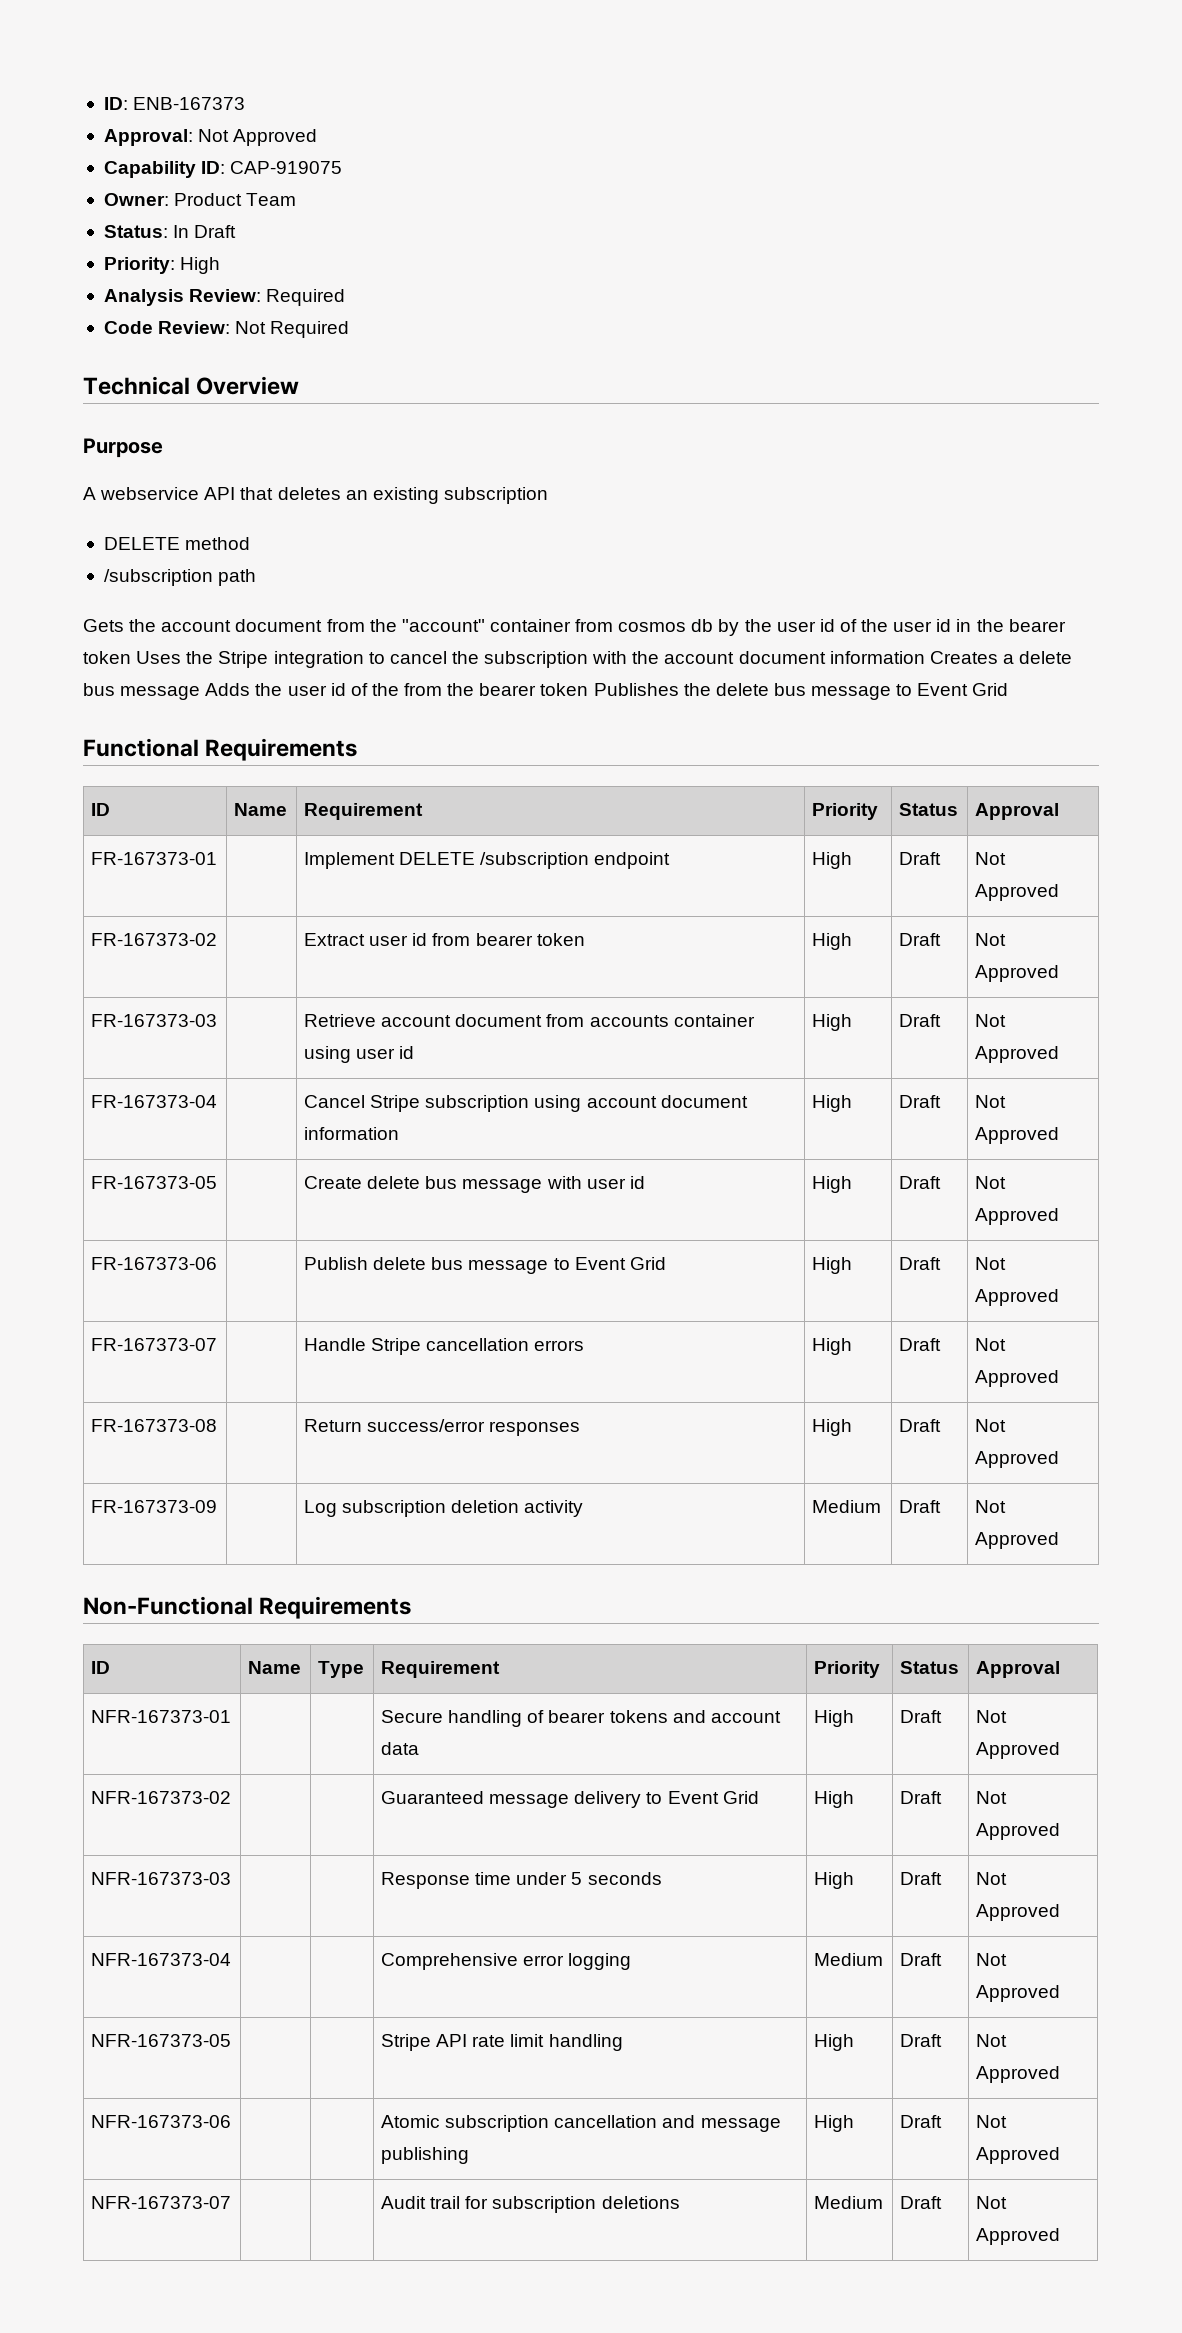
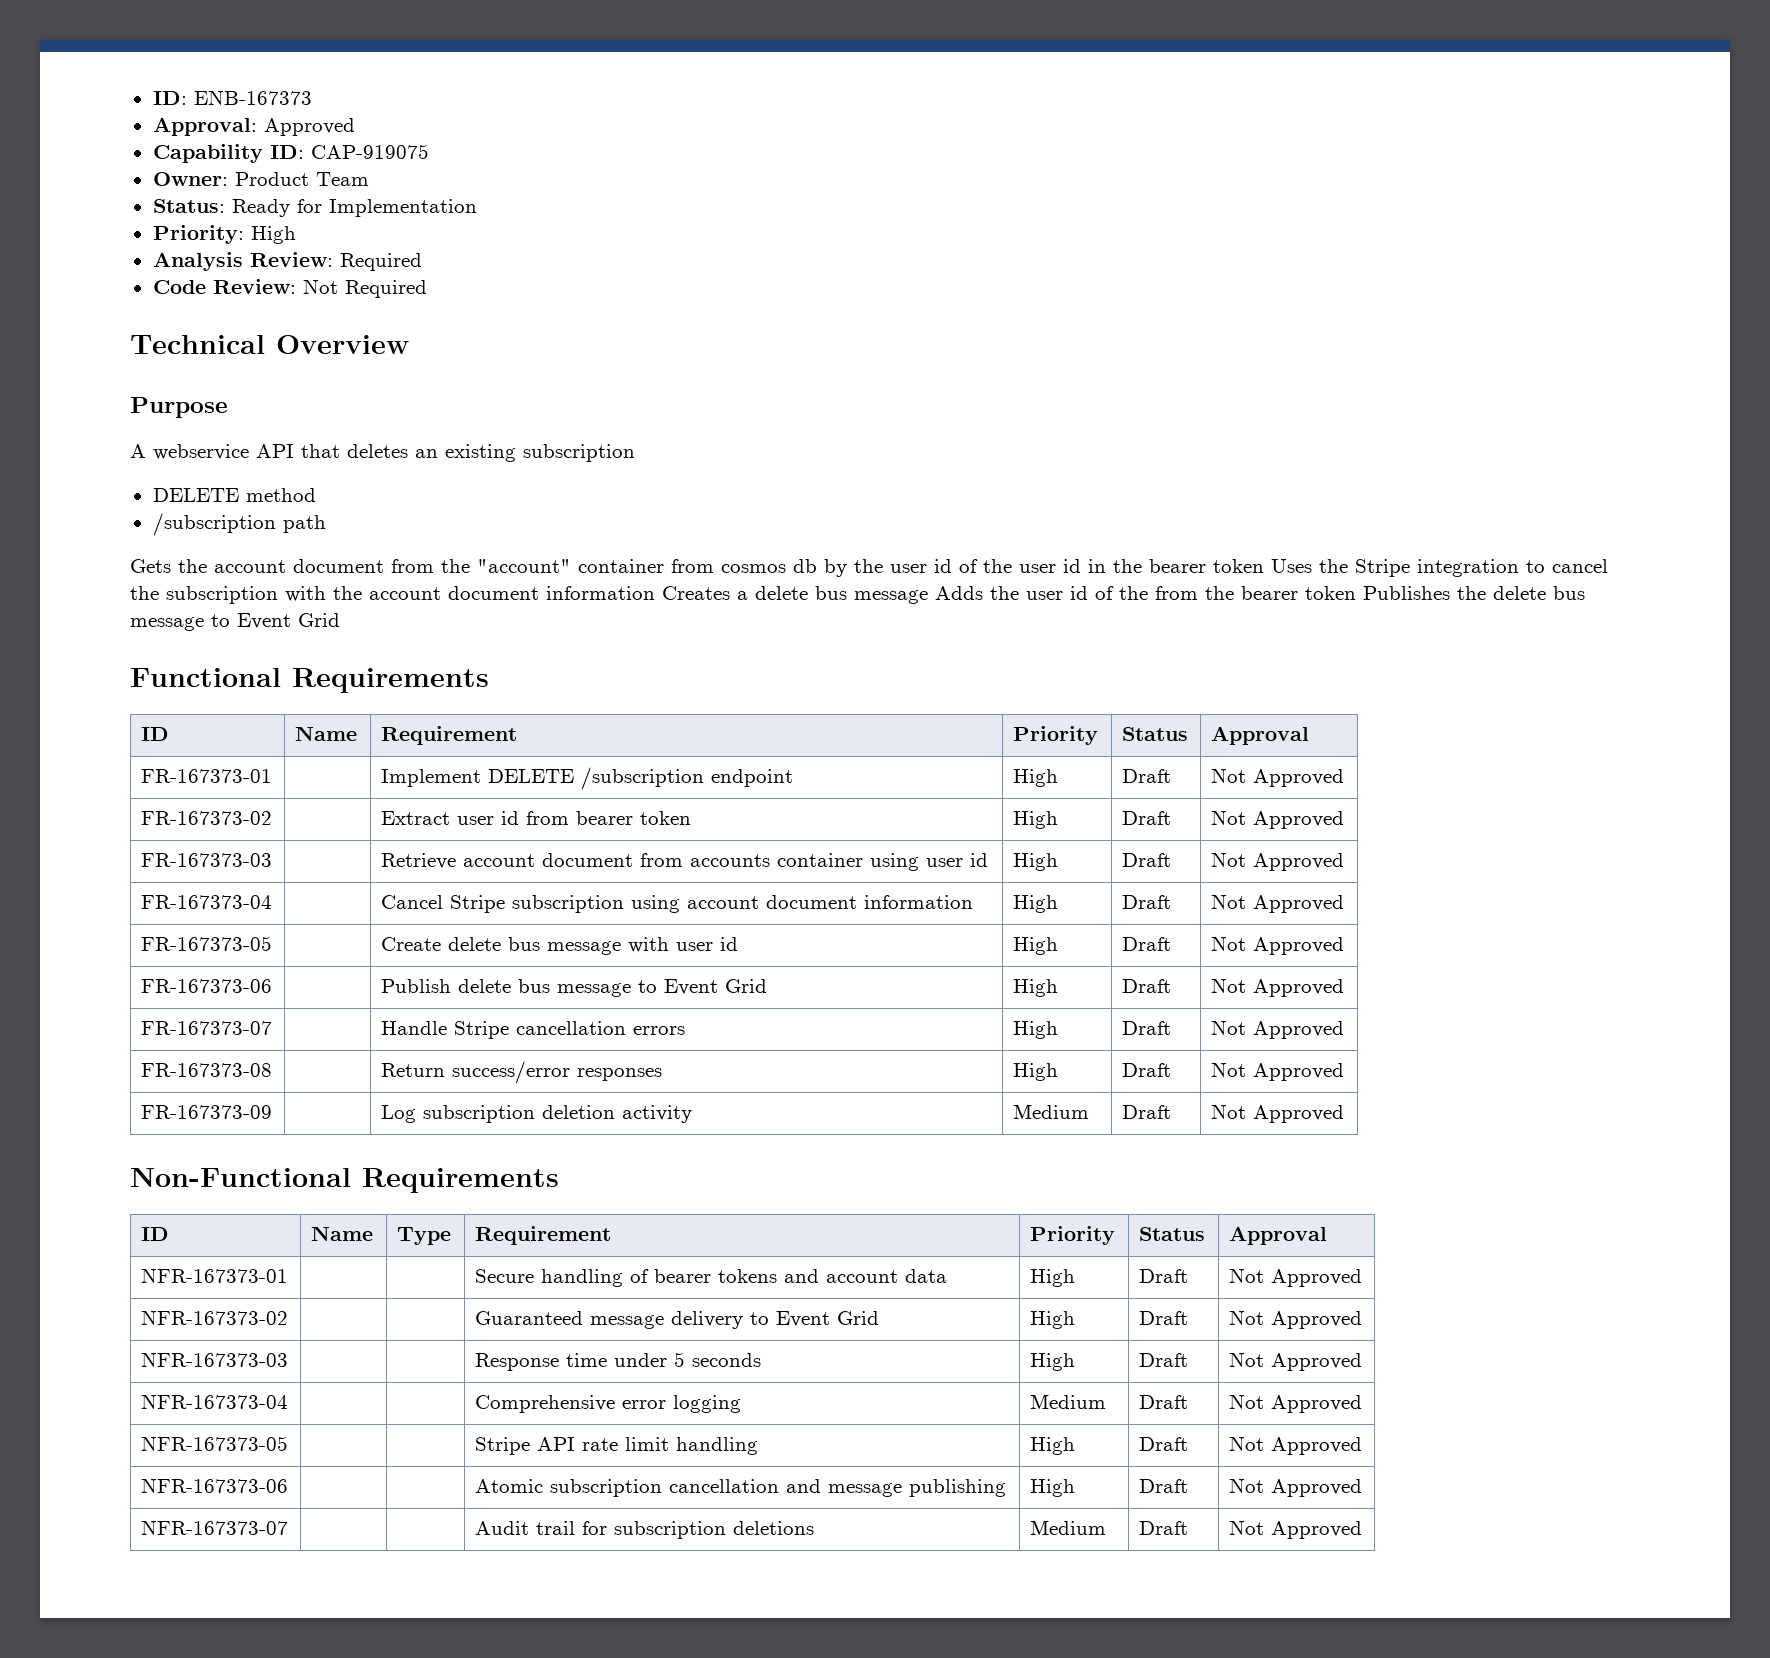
- Approval: Not Approved
+ Approval: Approved
- Status: In Draft
+ Status: Ready for Implementation

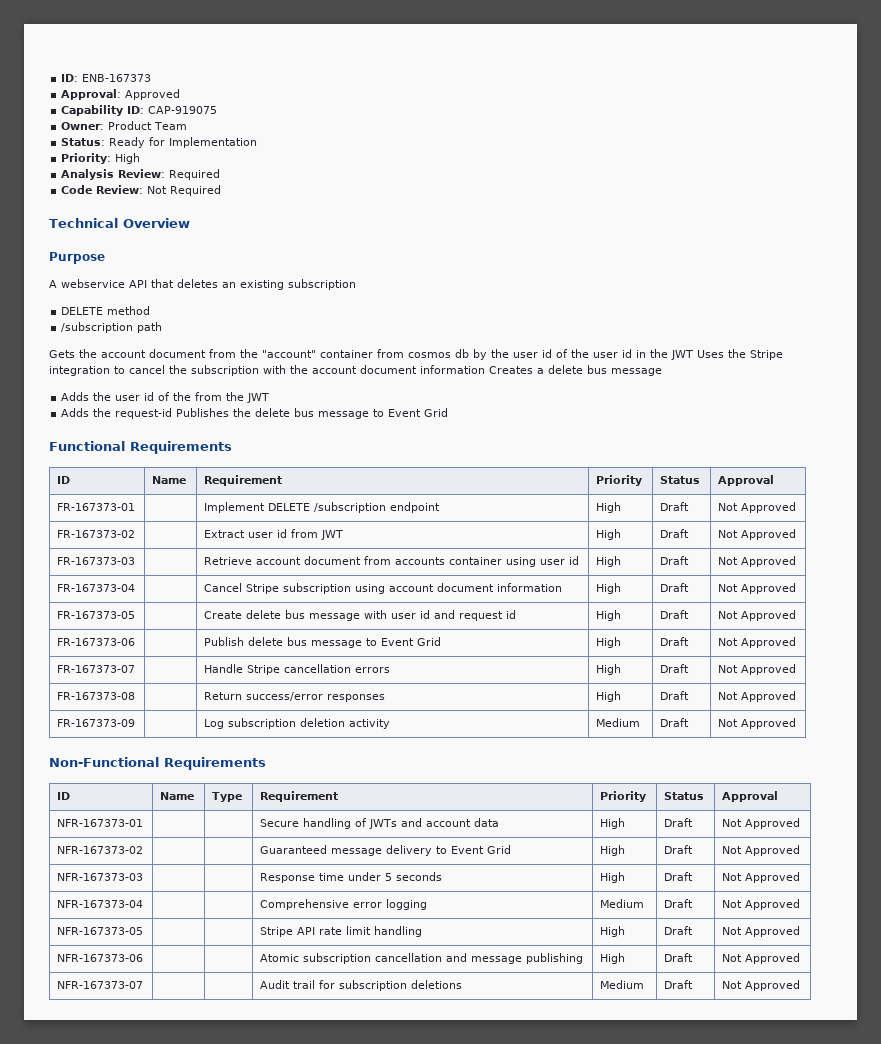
- Gets the account document from the "account" container from cosmos db by the user id of the user id in the bearer token Uses the Stripe integration to cancel the subscription with the account document information Creates a delete bus message Adds the user id of the from the bearer token Publishes the delete bus message to Event Grid
+ Gets the account document from the "account" container from cosmos db by the user id of the user id in the JWT Uses the Stripe integration to cancel the subscription with the account document information Creates a delete bus message
+ Adds the user id of the from the JWT
+ Adds the request-id Publishes the delete bus message to Event Grid
- FR-167373-02 | | Extract user id from bearer token | High | Draft | Not Approved
+ FR-167373-02 | | Extract user id from JWT | High | Draft | Not Approved
- FR-167373-05 | | Create delete bus message with user id | High | Draft | Not Approved
+ FR-167373-05 | | Create delete bus message with user id and request id | High | Draft | Not Approved
- NFR-167373-01 | | | Secure handling of bearer tokens and account data | High | Draft | Not Approved
+ NFR-167373-01 | | | Secure handling of JWTs and account data | High | Draft | Not Approved

